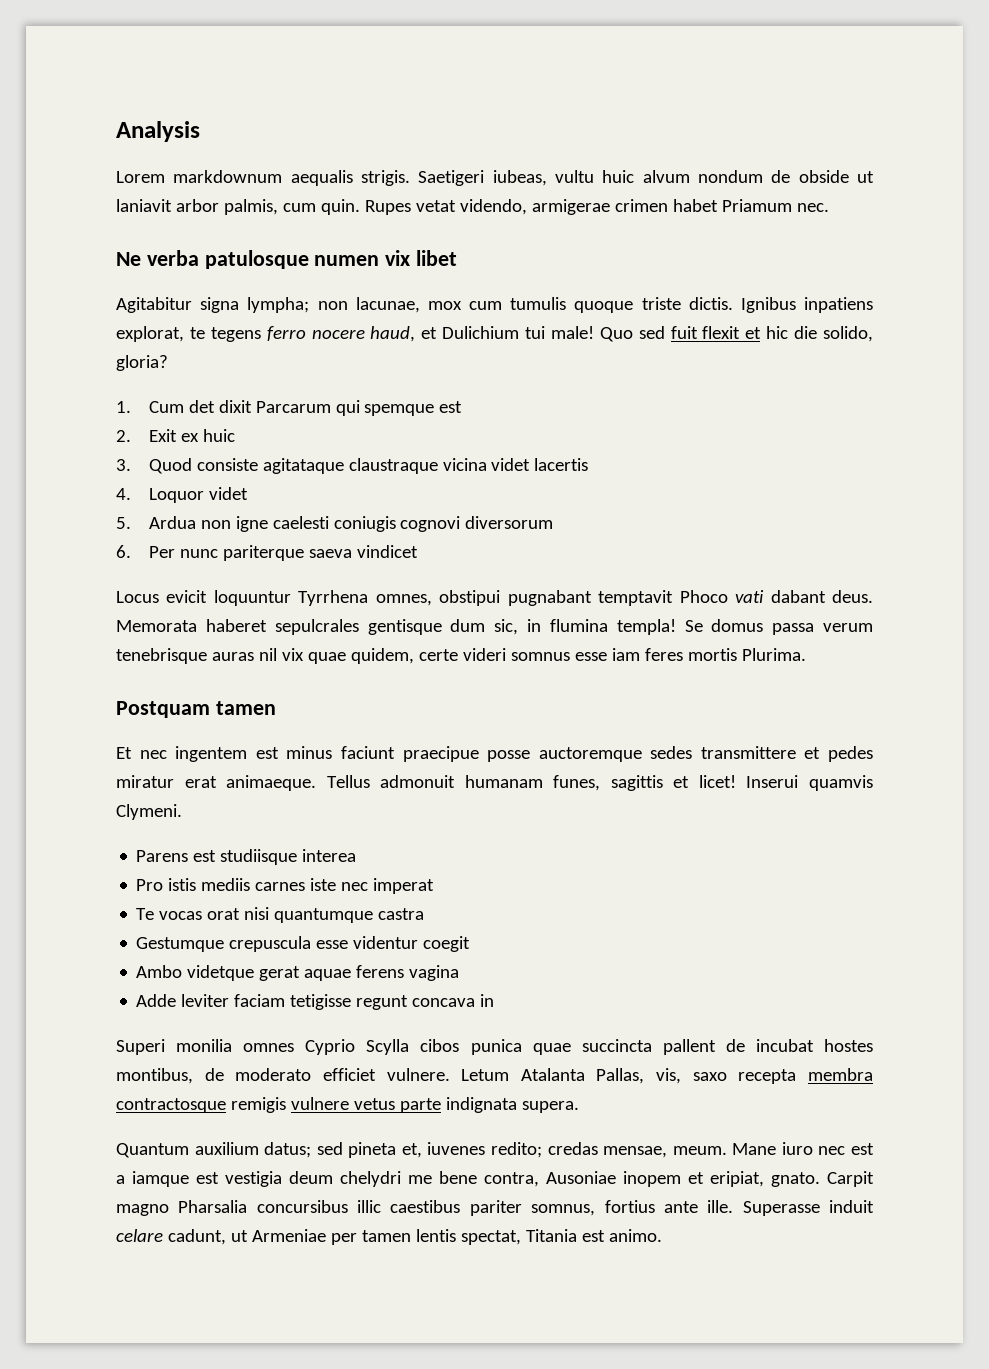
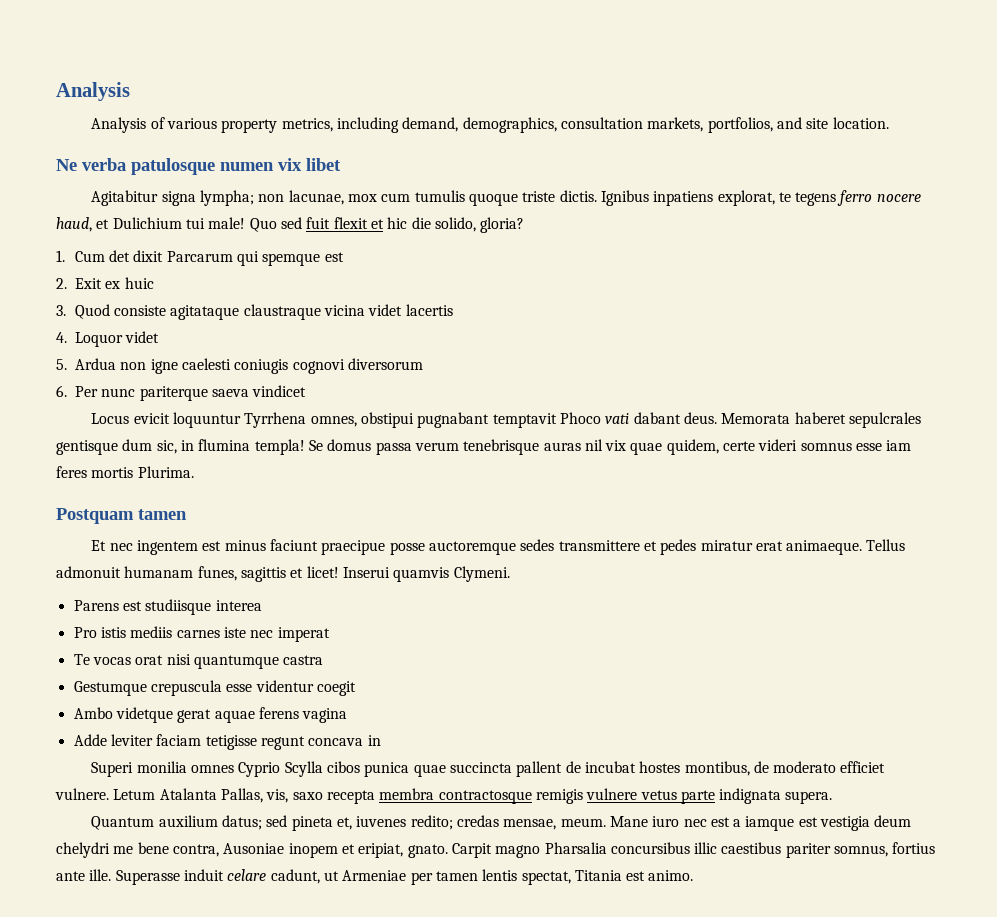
- Lorem markdownum aequalis strigis. Saetigeri iubeas, vultu huic alvum nondum de obside ut laniavit arbor palmis, cum quin. Rupes vetat videndo, armigerae crimen habet Priamum nec.
+ Analysis of various property metrics, including demand, demographics, consultation markets, portfolios, and site location.

